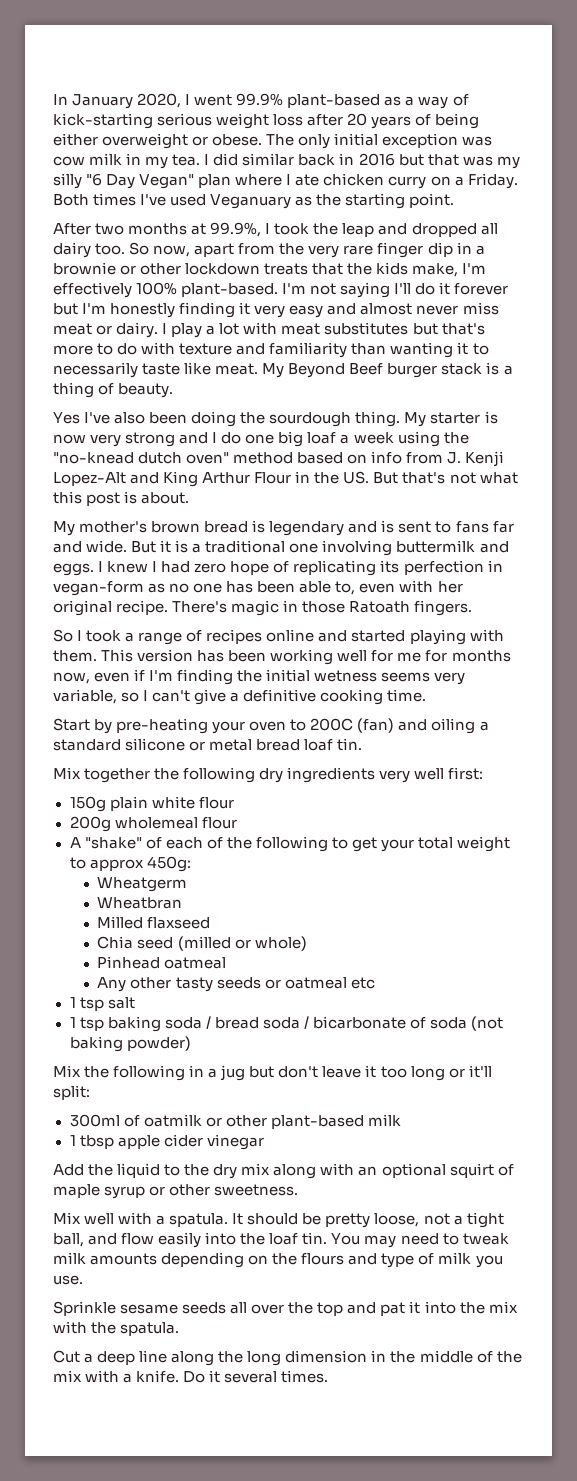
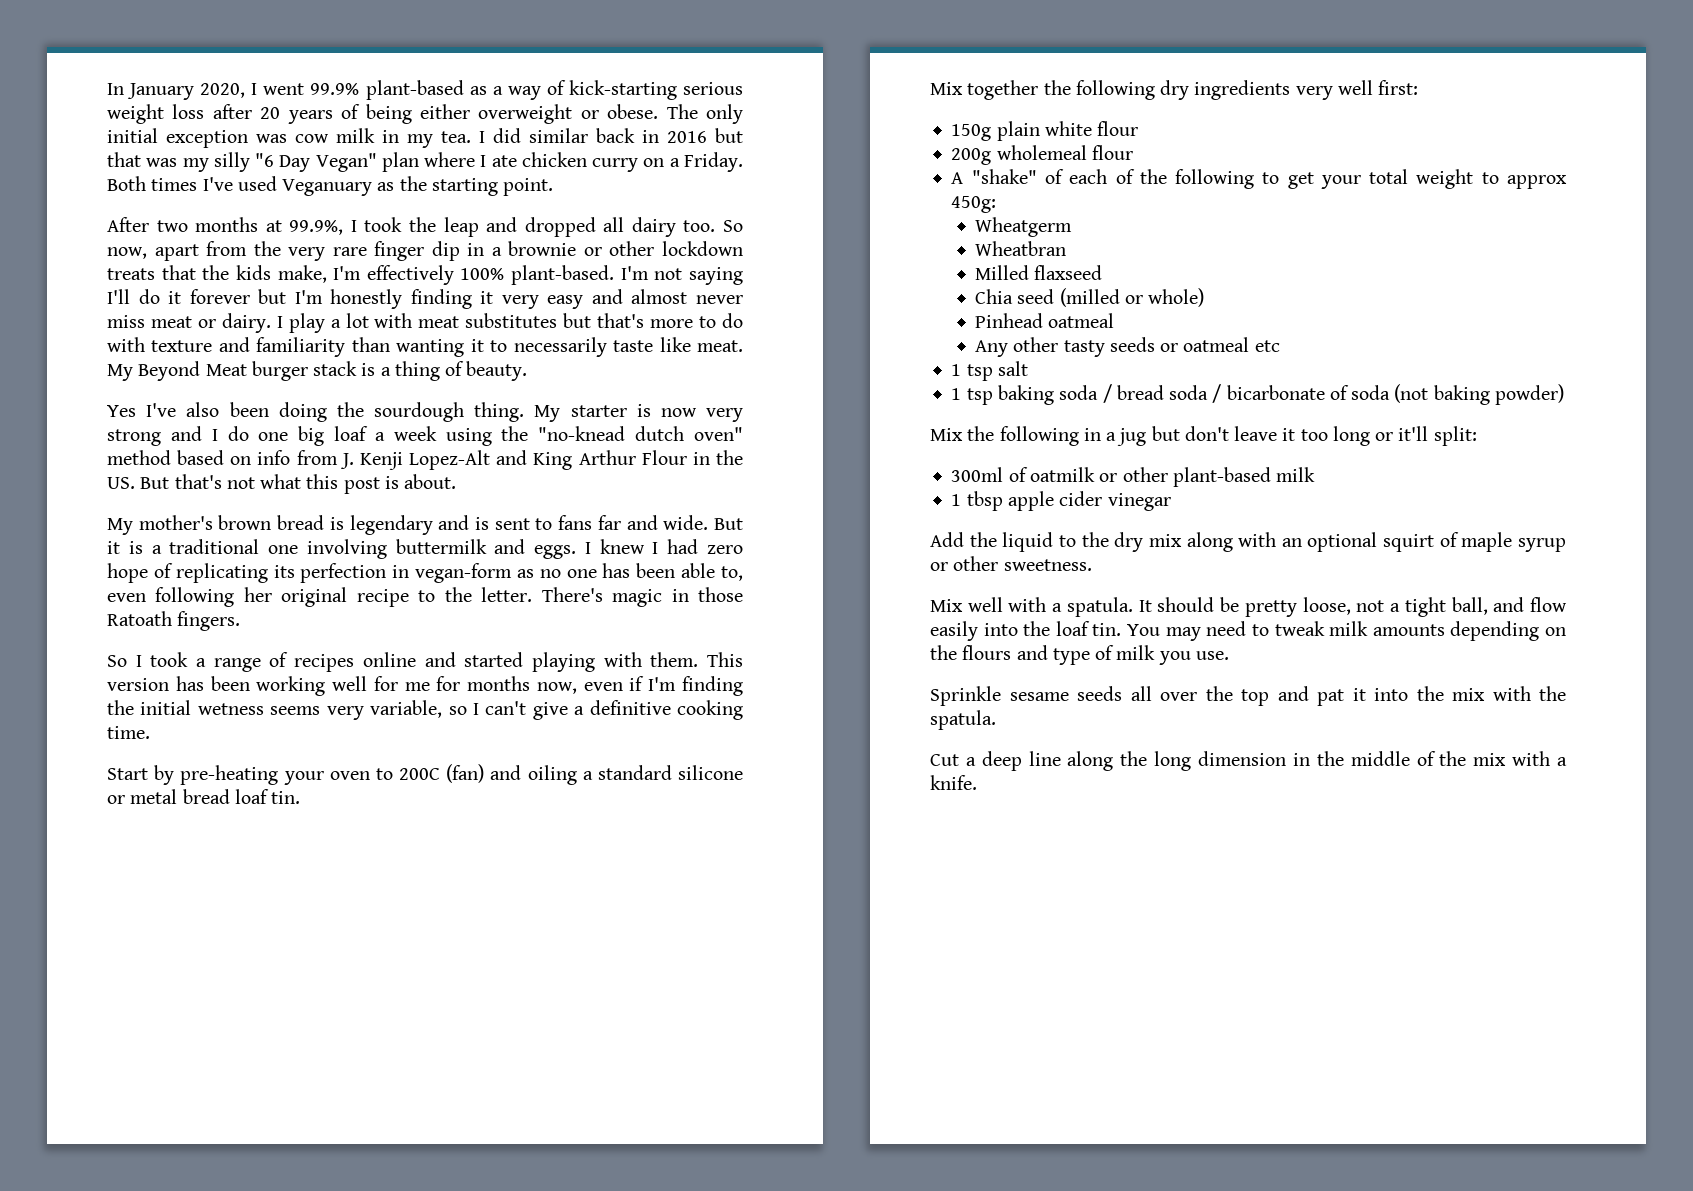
- My Beyond Beef burger stack is a thing of beauty.
+ My Beyond Meat burger stack is a thing of beauty.
- I knew I had zero hope of replicating its perfection in vegan-form as no one has been able to, even with her original recipe.
+ I knew I had zero hope of replicating its perfection in vegan-form as no one has been able to, even following her original recipe to the letter.
- Do it several times.

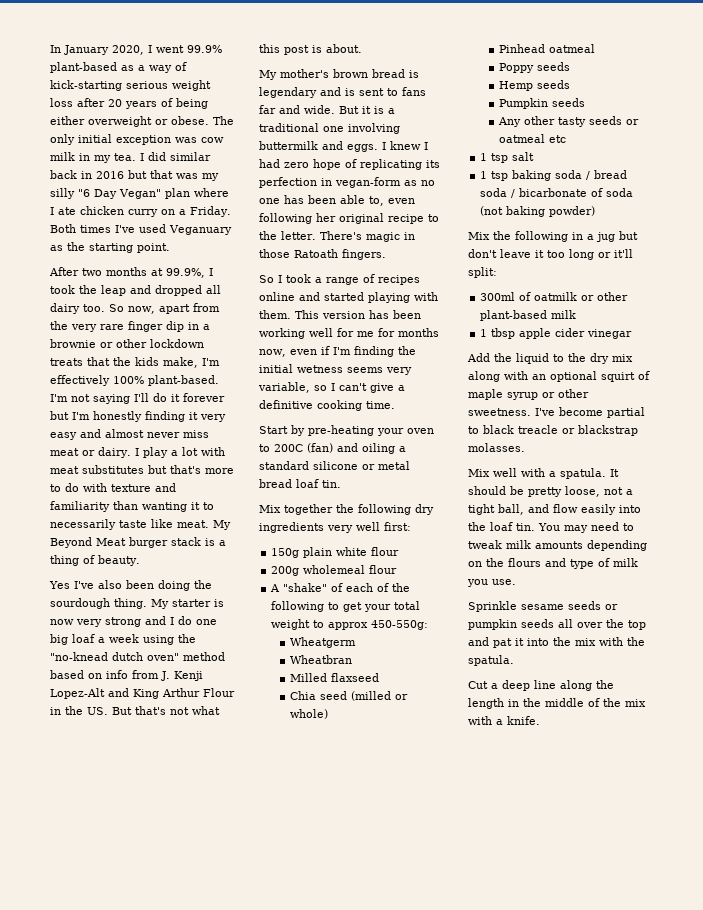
- A "shake" of each of the following to get your total weight to approx 450g:
+ A "shake" of each of the following to get your total weight to approx 450-550g:
+ Poppy seeds
+ Hemp seeds
+ Pumpkin seeds
+ I've become partial to black treacle or blackstrap molasses.
- Sprinkle sesame seeds all over the top and pat it into the mix with the spatula.
+ Sprinkle sesame seeds or pumpkin seeds all over the top and pat it into the mix with the spatula.
- Cut a deep line along the long dimension in the middle of the mix with a knife.
+ Cut a deep line along the length in the middle of the mix with a knife.

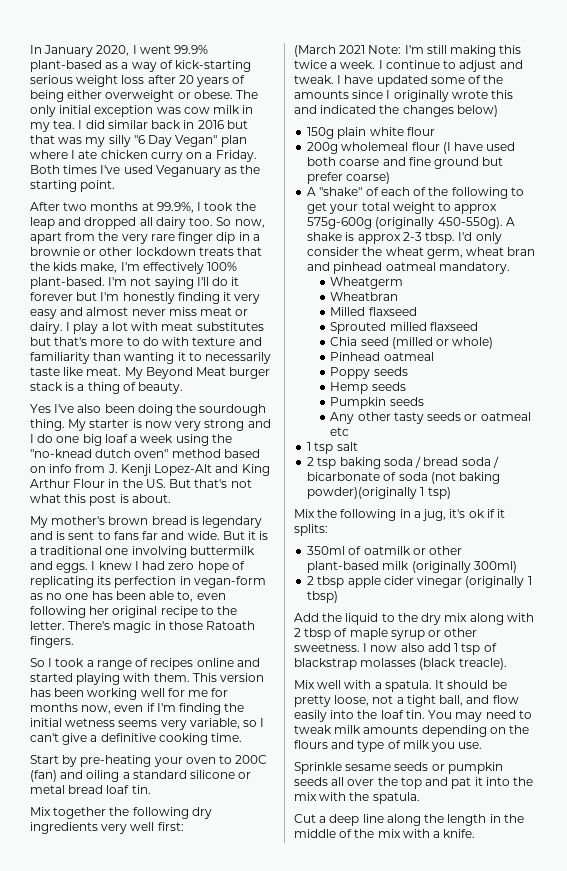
+ (March 2021 Note: I'm still making this twice a week. I continue to adjust and tweak. I have updated some of the amounts since I originally wrote this and indicated the changes below)
- 200g wholemeal flour
+ 200g wholemeal flour (I have used both coarse and fine ground but prefer coarse)
- A "shake" of each of the following to get your total weight to approx 450-550g:
+ A "shake" of each of the following to get your total weight to approx 575g-600g (originally 450-550g). A shake is approx 2-3 tbsp. I'd only consider the wheat germ, wheat bran and pinhead oatmeal mandatory.
+ Sprouted milled flaxseed
- 1 tsp baking soda / bread soda / bicarbonate of soda (not baking powder)
+ 2 tsp baking soda / bread soda / bicarbonate of soda (not baking powder)(originally 1 tsp)
- Mix the following in a jug but don't leave it too long or it'll split:
- 300ml of oatmilk or other plant-based milk
- 1 tbsp apple cider vinegar
+ Mix the following in a jug, it's ok if it splits:
+ 350ml of oatmilk or other plant-based milk (originally 300ml)
+ 2 tbsp apple cider vinegar (originally 1 tbsp)
- Add the liquid to the dry mix along with an optional squirt of maple syrup or other sweetness.
+ Add the liquid to the dry mix along with 2 tbsp of maple syrup or other sweetness.
- I've become partial to black treacle or blackstrap molasses.
+ I now also add 1 tsp of blackstrap molasses (black treacle).

